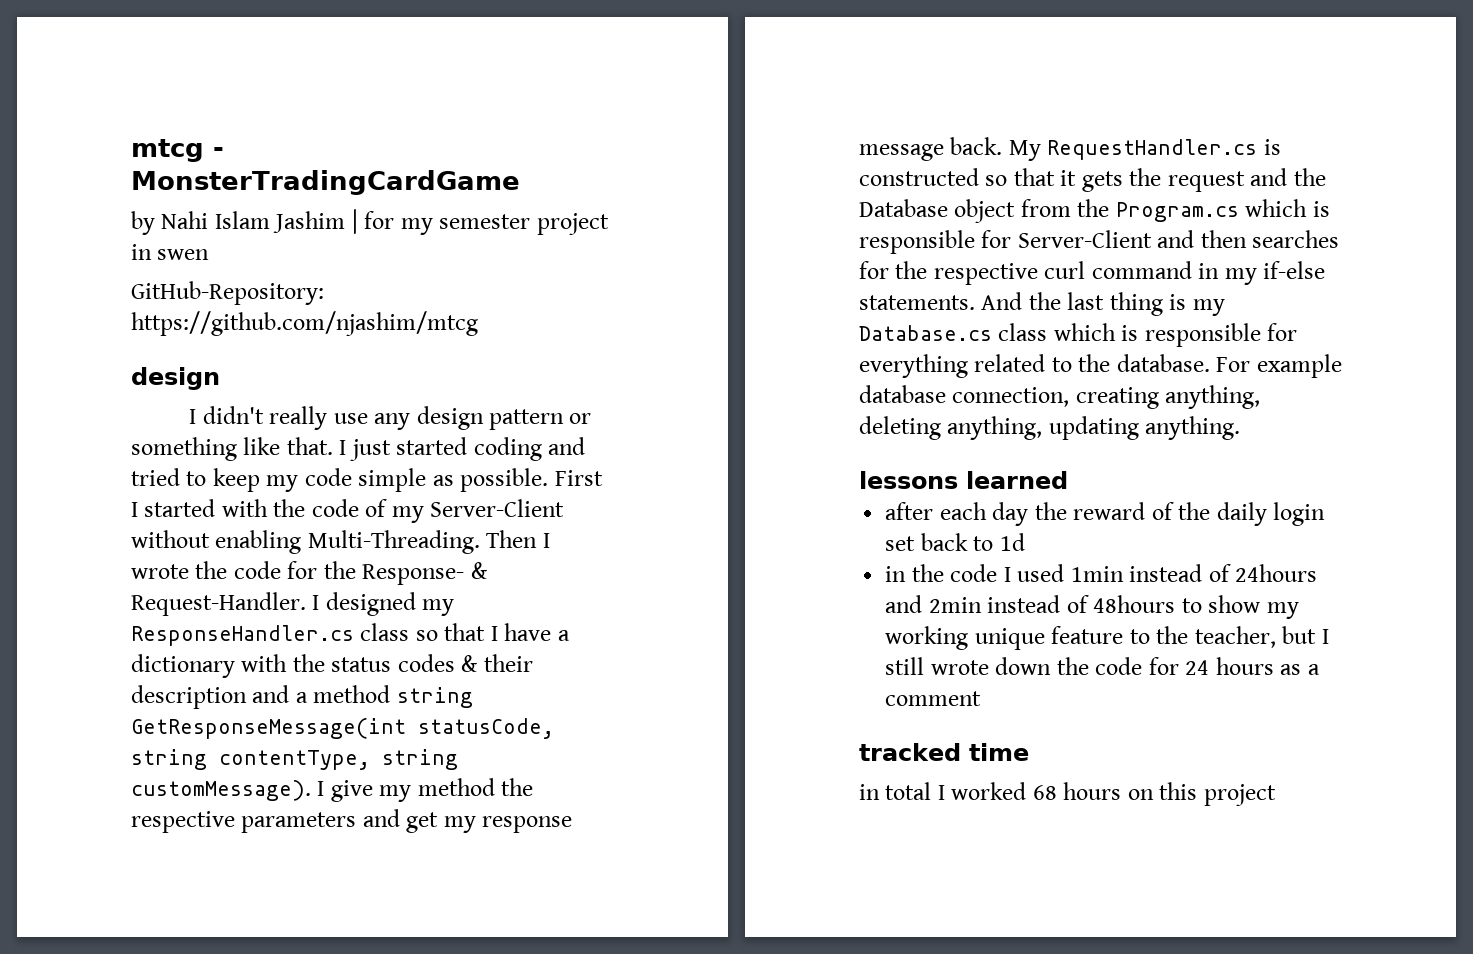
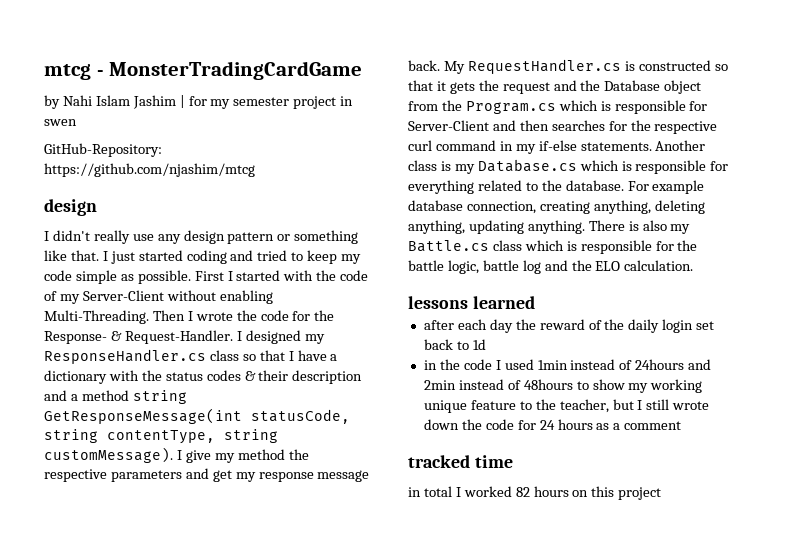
- And the last thing is my Database.cs class which is responsible for everything related to the database.
+ Another class is my Database.cs which is responsible for everything related to the database.
+ There is also my Battle.cs class which is responsible for the battle logic, battle log and the ELO calculation.
- in total I worked 68 hours on this project
+ in total I worked 82 hours on this project

